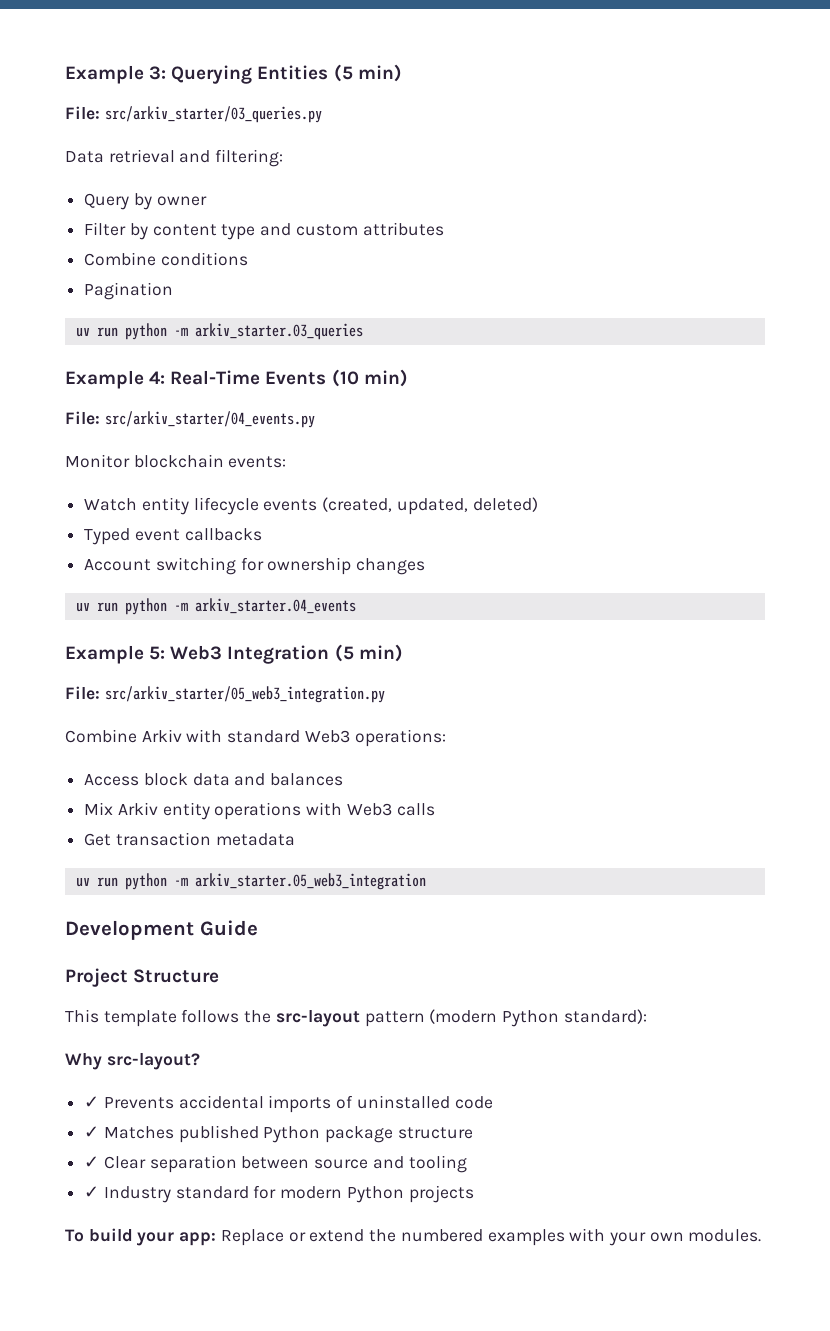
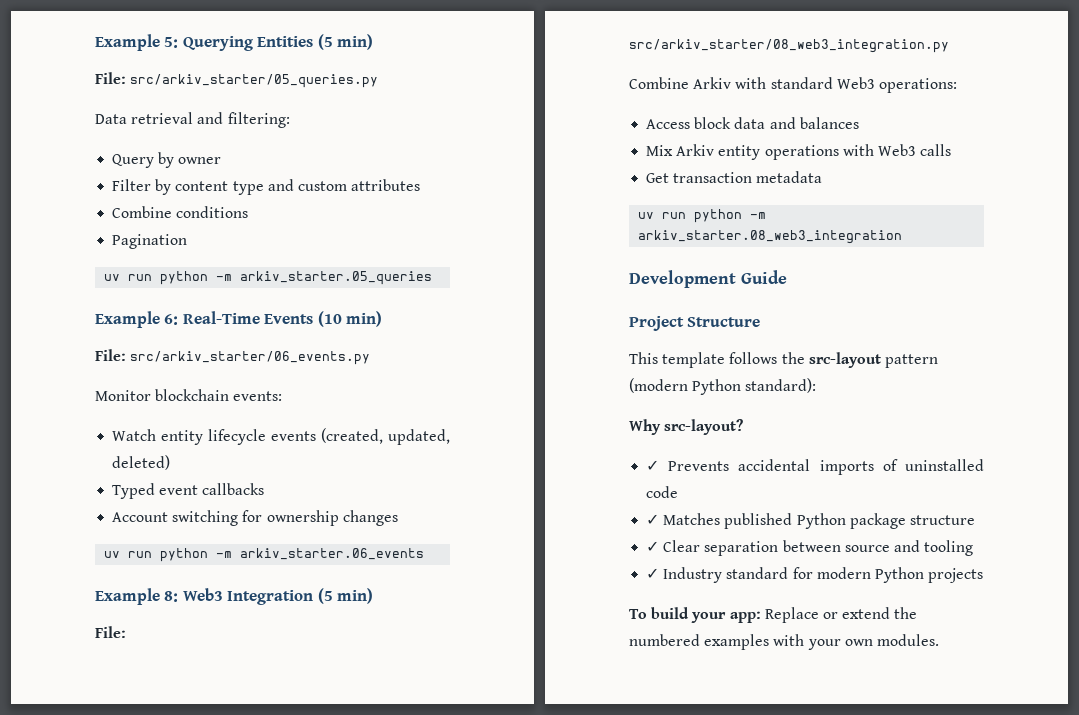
- Example 3: Querying Entities (5 min)
+ Example 5: Querying Entities (5 min)
- File: src/arkiv_starter/03_queries.py
+ File: src/arkiv_starter/05_queries.py
- uv run python -m arkiv_starter.03_queries
- Example 4: Real-Time Events (10 min)
+ uv run python -m arkiv_starter.05_queries
+ Example 6: Real-Time Events (10 min)
- File: src/arkiv_starter/04_events.py
+ File: src/arkiv_starter/06_events.py
- uv run python -m arkiv_starter.04_events
- Example 5: Web3 Integration (5 min)
+ uv run python -m arkiv_starter.06_events
+ Example 8: Web3 Integration (5 min)
- File: src/arkiv_starter/05_web3_integration.py
+ File: src/arkiv_starter/08_web3_integration.py
- uv run python -m arkiv_starter.05_web3_integration
+ uv run python -m arkiv_starter.08_web3_integration

